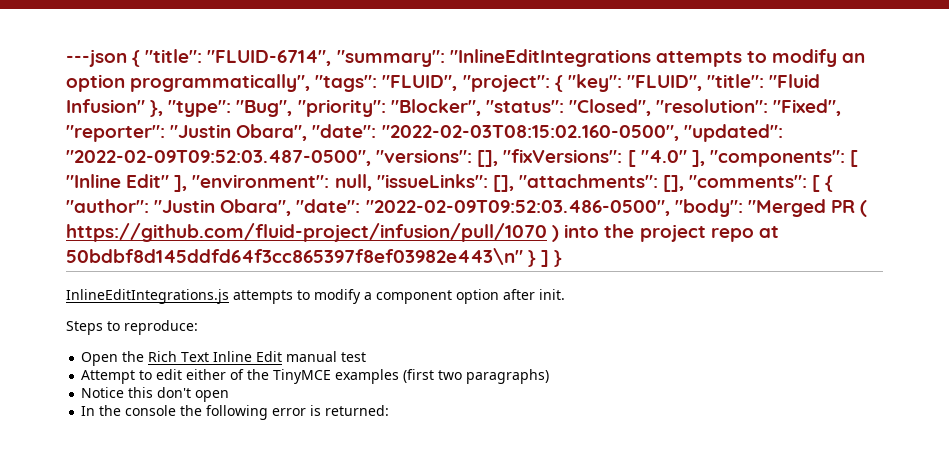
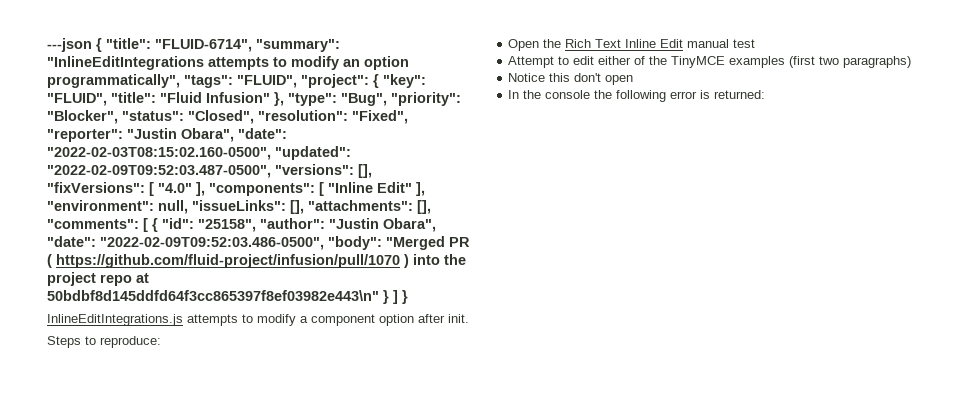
- [ { "author":
+ [ { "id": "25158", "author":

